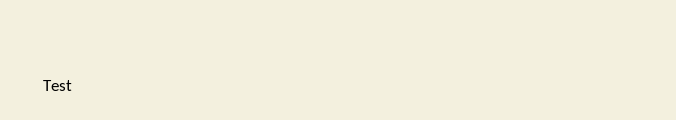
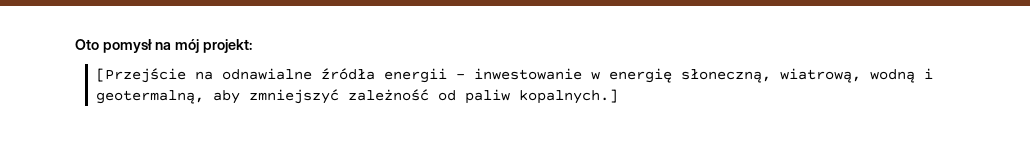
- Test
+ Oto pomysł na mój projekt:
+ [Przejście na odnawialne źródła energii – inwestowanie w energię słoneczną, wiatrową, wodną i geotermalną, aby zmniejszyć zależność od paliw kopalnych.]

